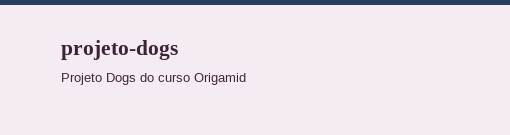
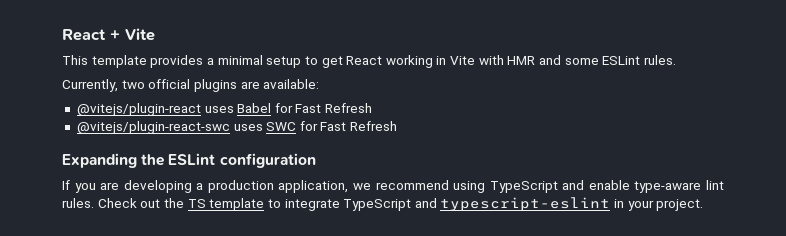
- projeto-dogs
- Projeto Dogs do curso Origamid
+ React + Vite
+ This template provides a minimal setup to get React working in Vite with HMR and some ESLint rules.
+ Currently, two official plugins are available:
+ @vitejs/plugin-react uses Babel for Fast Refresh
+ @vitejs/plugin-react-swc uses SWC for Fast Refresh
+ Expanding the ESLint configuration
+ If you are developing a production application, we recommend using TypeScript and enable type-aware lint rules. Check out the TS template to integrate TypeScript and typescript-eslint in your project.

